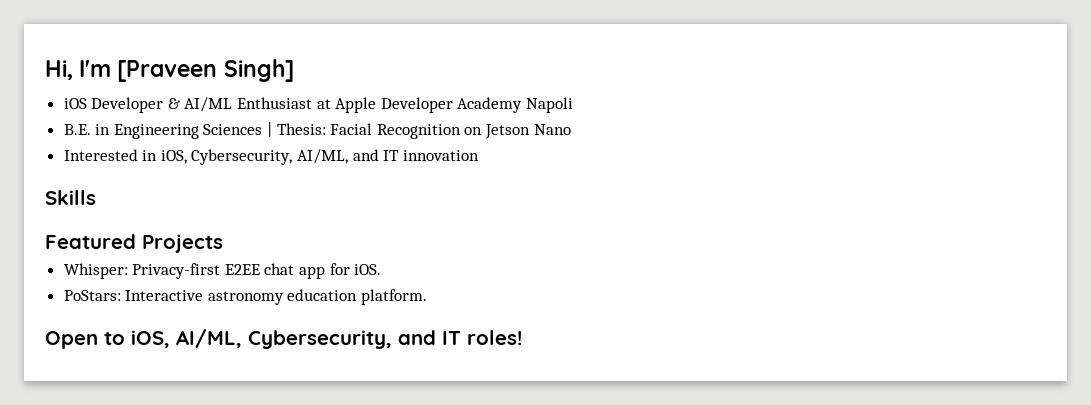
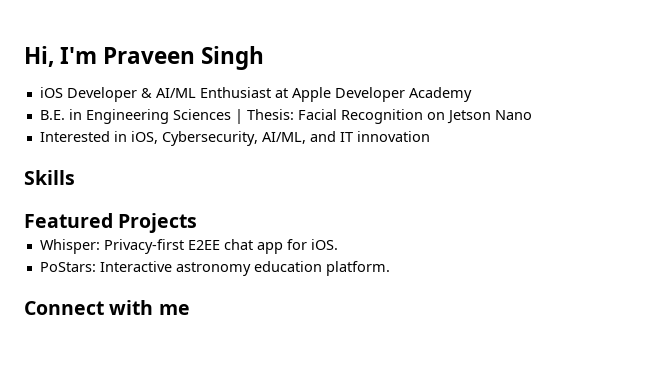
- Hi, I'm [Praveen Singh]
+ Hi, I'm Praveen Singh
- iOS Developer & AI/ML Enthusiast at Apple Developer Academy Napoli
+ iOS Developer & AI/ML Enthusiast at Apple Developer Academy
- Open to iOS, AI/ML, Cybersecurity, and IT roles!
+ Connect with me

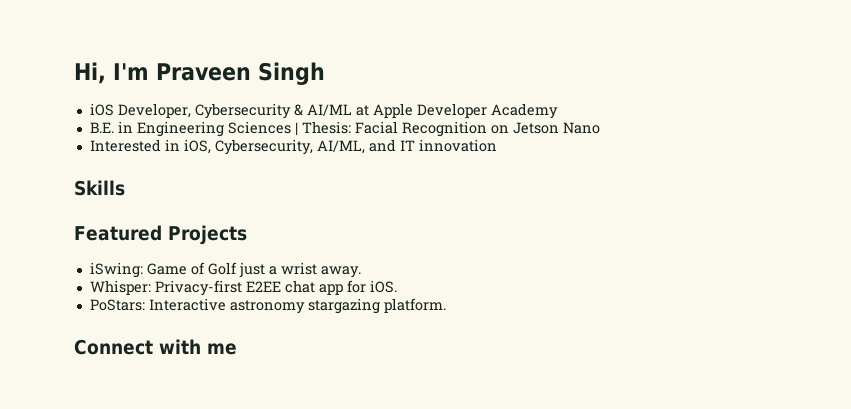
- iOS Developer & AI/ML Enthusiast at Apple Developer Academy
+ iOS Developer, Cybersecurity & AI/ML at Apple Developer Academy
+ iSwing: Game of Golf just a wrist away.
- PoStars: Interactive astronomy education platform.
+ PoStars: Interactive astronomy stargazing platform.

